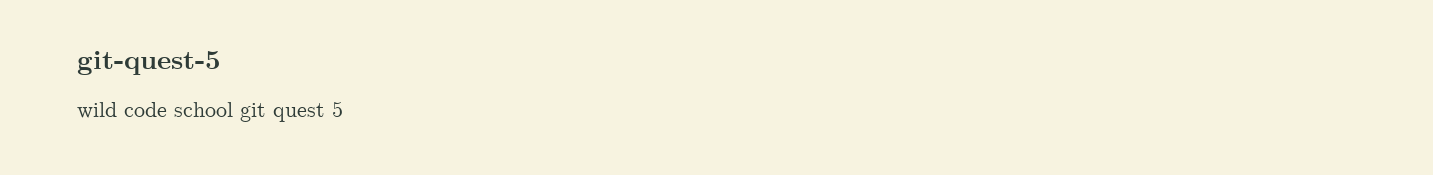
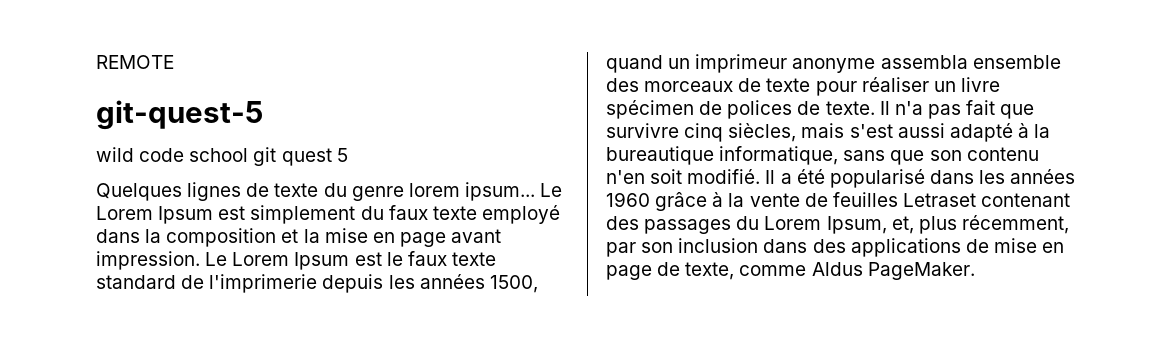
+ REMOTE
+ Quelques lignes de texte du genre lorem ipsum... Le Lorem Ipsum est simplement du faux texte employé dans la composition et la mise en page avant impression. Le Lorem Ipsum est le faux texte standard de l'imprimerie depuis les années 1500, quand un imprimeur anonyme assembla ensemble des morceaux de texte pour réaliser un livre spécimen de polices de texte. Il n'a pas fait que survivre cinq siècles, mais s'est aussi adapté à la bureautique informatique, sans que son contenu n'en soit modifié. Il a été popularisé dans les années 1960 grâce à la vente de feuilles Letraset contenant des passages du Lorem Ipsum, et, plus récemment, par son inclusion dans des applications de mise en page de texte, comme Aldus PageMaker.

